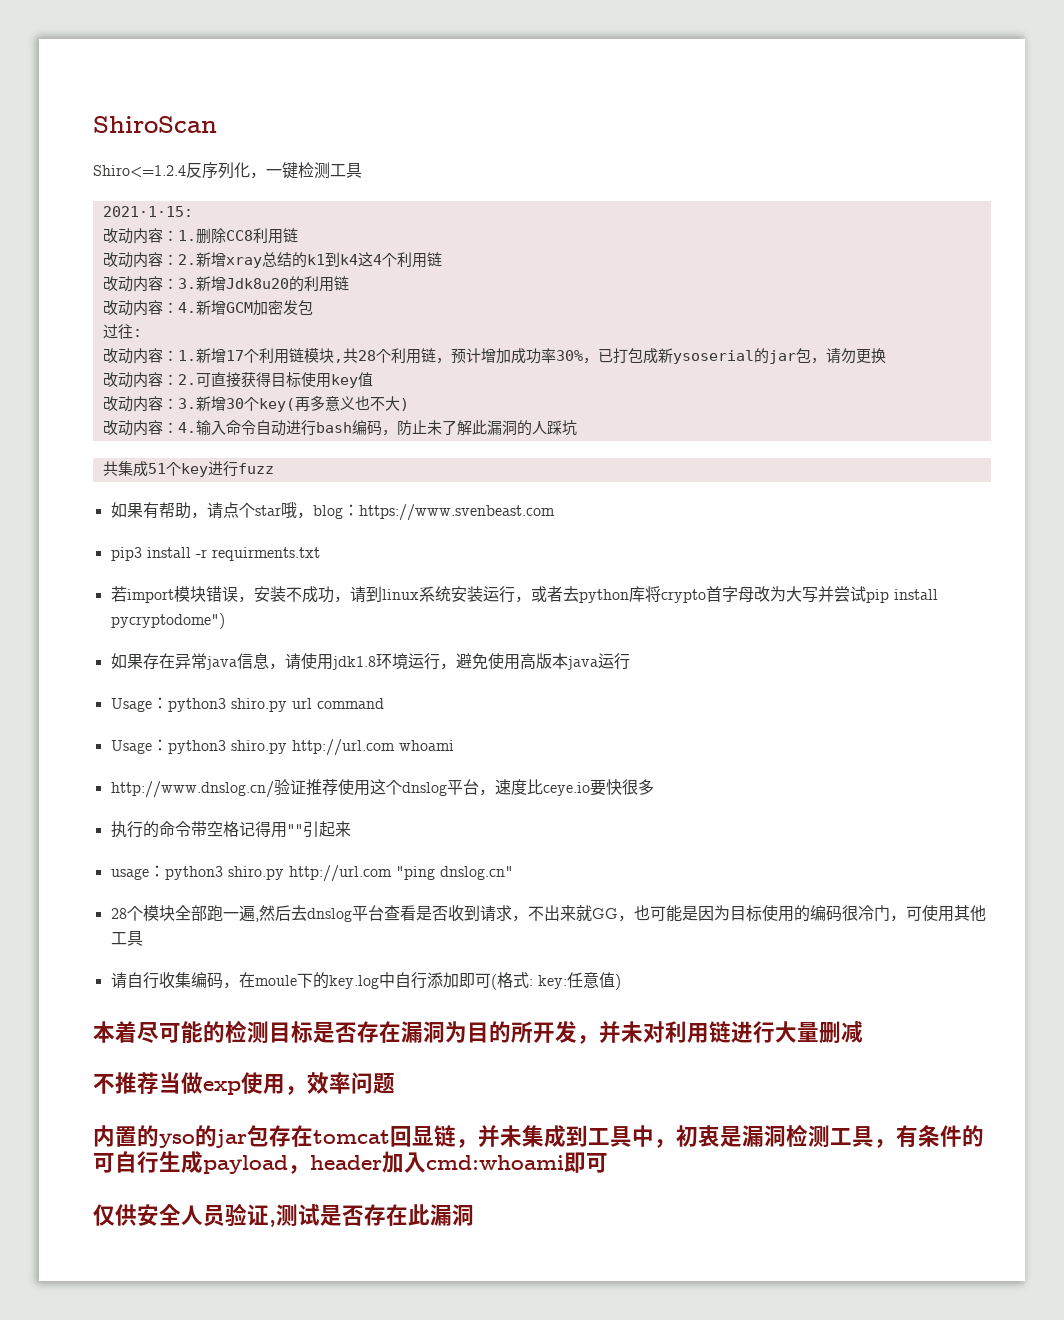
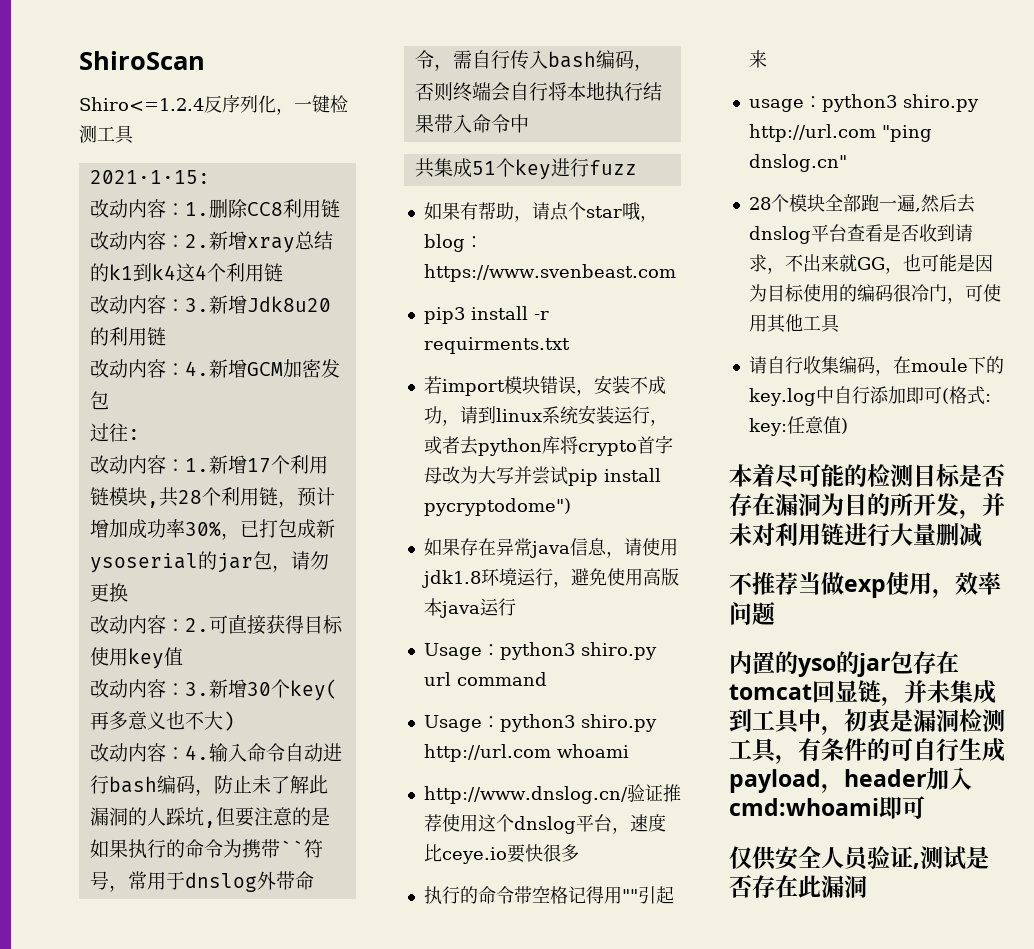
- 改动内容：4.输入命令自动进行bash编码，防止未了解此漏洞的人踩坑
+ 改动内容：4.输入命令自动进行bash编码，防止未了解此漏洞的人踩坑,但要注意的是如果执行的命令为携带``符号，常用于dnslog外带命令，需自行传入bash编码，否则终端会自行将本地执行结果带入命令中

